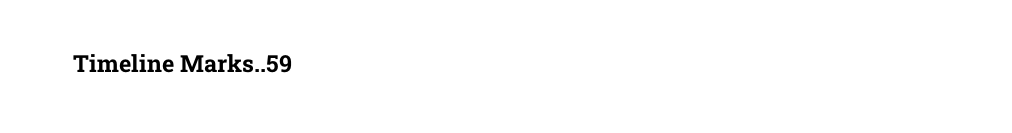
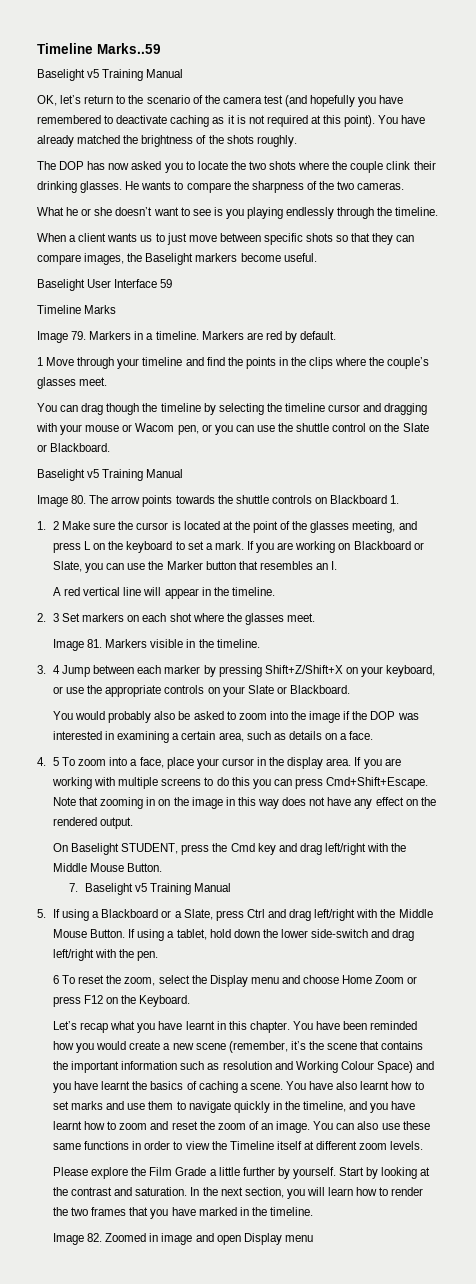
  Timeline Marks..59
+ Baselight v5 Training Manual
+ OK, let’s return to the scenario of the camera test (and hopefully you have remembered to deactivate caching as it is not required at this point). You have already matched the brightness of the shots roughly.
+ The DOP has now asked you to locate the two shots where the couple clink their drinking glasses. He wants to compare the sharpness of the two cameras.
+ What he or she doesn’t want to see is you playing endlessly through the timeline.
+ When a client wants us to just move between specific shots so that they can compare images, the Baselight markers become useful.
+ Baselight User Interface 59
+ Timeline Marks
+ Image 79. Markers in a timeline. Markers are red by default.
+ 1 Move through your timeline and find the points in the clips where the couple’s glasses meet.
+ You can drag though the timeline by selecting the timeline cursor and dragging with your mouse or Wacom pen, or you can use the shuttle control on the Slate or Blackboard.
+ Baselight v5 Training Manual
+ Image 80. The arrow points towards the shuttle controls on Blackboard 1.
+ 1. 2 Make sure the cursor is located at the point of the glasses meeting, and press L on the keyboard to set a mark. If you are working on Blackboard or Slate, you can use the Marker button that resembles an I.
+ A red vertical line will appear in the timeline.
+ 2. 3 Set markers on each shot where the glasses meet.
+ Image 81. Markers visible in the timeline.
+ 3. 4 Jump between each marker by pressing Shift+Z/Shift+X on your keyboard, or use the appropriate controls on your Slate or Blackboard.
+ You would probably also be asked to zoom into the image if the DOP was interested in examining a certain area, such as details on a face.
+ 4. 5 To zoom into a face, place your cursor in the display area. If you are working with multiple screens to do this you can press Cmd+Shift+Escape. Note that zooming in on the image in this way does not have any effect on the rendered output.
+ On Baselight STUDENT, press the Cmd key and drag left/right with the Middle Mouse Button.
+ 7. Baselight v5 Training Manual
+ 5. If using a Blackboard or a Slate, press Ctrl and drag left/right with the Middle Mouse Button. If using a tablet, hold down the lower side-switch and drag left/right with the pen.
+ 6 To reset the zoom, select the Display menu and choose Home Zoom or press F12 on the Keyboard.
+ Let’s recap what you have learnt in this chapter. You have been reminded how you would create a new scene (remember, it’s the scene that contains the important information such as resolution and Working Colour Space) and you have learnt the basics of caching a scene. You have also learnt how to set marks and use them to navigate quickly in the timeline, and you have learnt how to zoom and reset the zoom of an image. You can also use these same functions in order to view the Timeline itself at different zoom levels.
+ Please explore the Film Grade a little further by yourself. Start by looking at the contrast and saturation. In the next section, you will learn how to render the two frames that you have marked in the timeline.
+ Image 82. Zoomed in image and open Display menu

